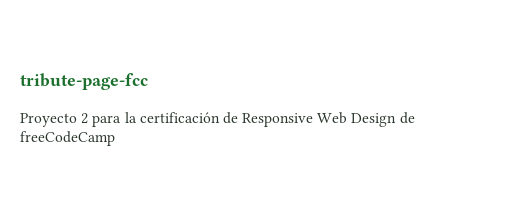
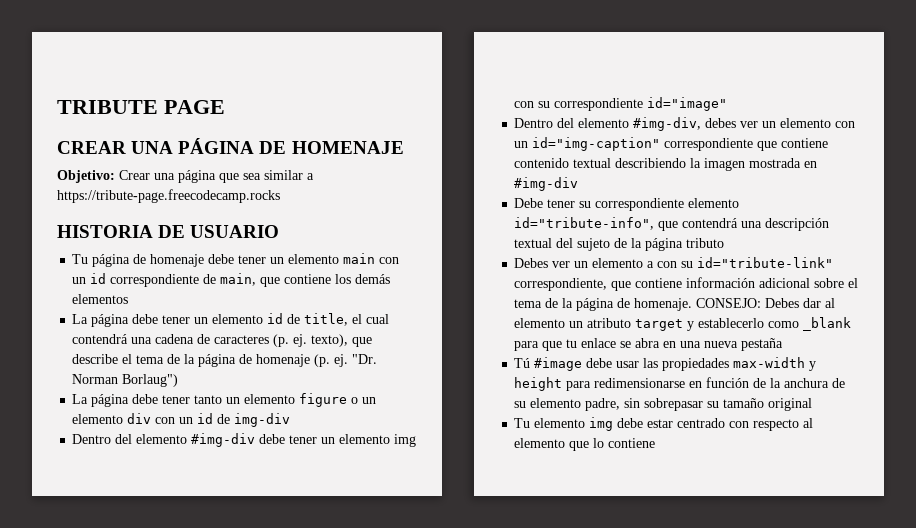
- tribute-page-fcc
- Proyecto 2 para la certificación de Responsive Web Design de freeCodeCamp
+ TRIBUTE PAGE
+ CREAR UNA PÁGINA DE HOMENAJE
+ Objetivo: Crear una página que sea similar a https://tribute-page.freecodecamp.rocks
+ HISTORIA DE USUARIO
+ Tu página de homenaje debe tener un elemento main con un id correspondiente de main, que contiene los demás elementos
+ La página debe tener un elemento id de title, el cual contendrá una cadena de caracteres (p. ej. texto), que describe el tema de la página de homenaje (p. ej. "Dr. Norman Borlaug")
+ La página debe tener tanto un elemento figure o un elemento div con un id de img-div
+ Dentro del elemento #img-div debe tener un elemento img con su correspondiente id="image"
+ Dentro del elemento #img-div, debes ver un elemento con un id="img-caption" correspondiente que contiene contenido textual describiendo la imagen mostrada en #img-div
+ Debe tener su correspondiente elemento id="tribute-info", que contendrá una descripción textual del sujeto de la página tributo
+ Debes ver un elemento a con su id="tribute-link" correspondiente, que contiene información adicional sobre el tema de la página de homenaje. CONSEJO: Debes dar al elemento un atributo target y establecerlo como _blank para que tu enlace se abra en una nueva pestaña
+ Tú #image debe usar las propiedades max-width y height para redimensionarse en función de la anchura de su elemento padre, sin sobrepasar su tamaño original
+ Tu elemento img debe estar centrado con respecto al elemento que lo contiene

